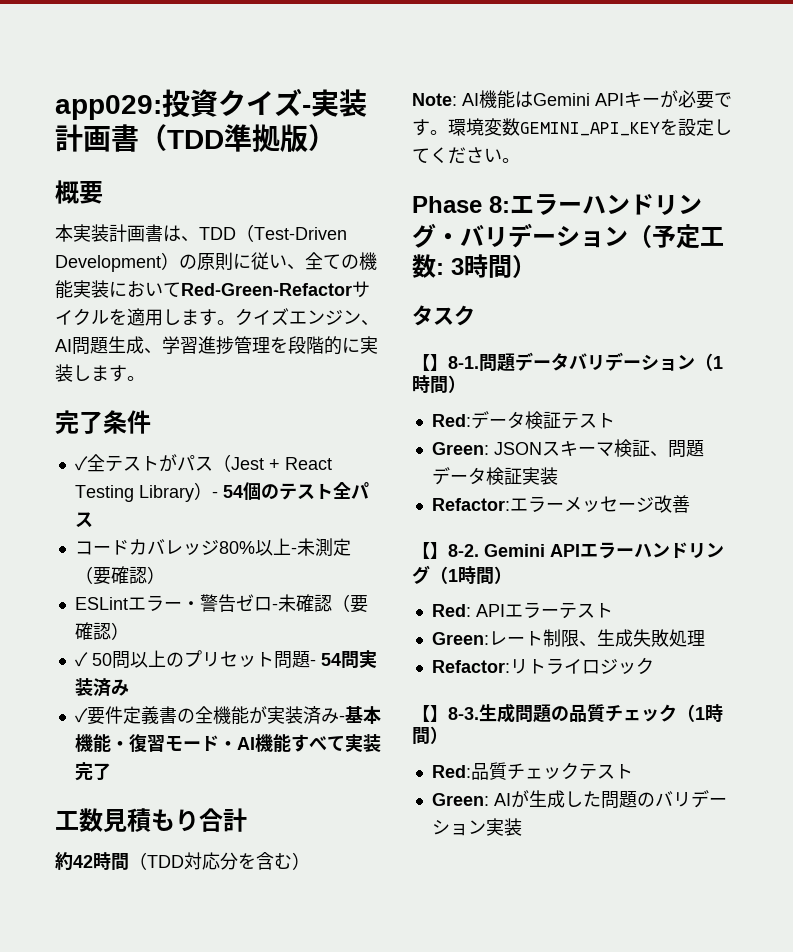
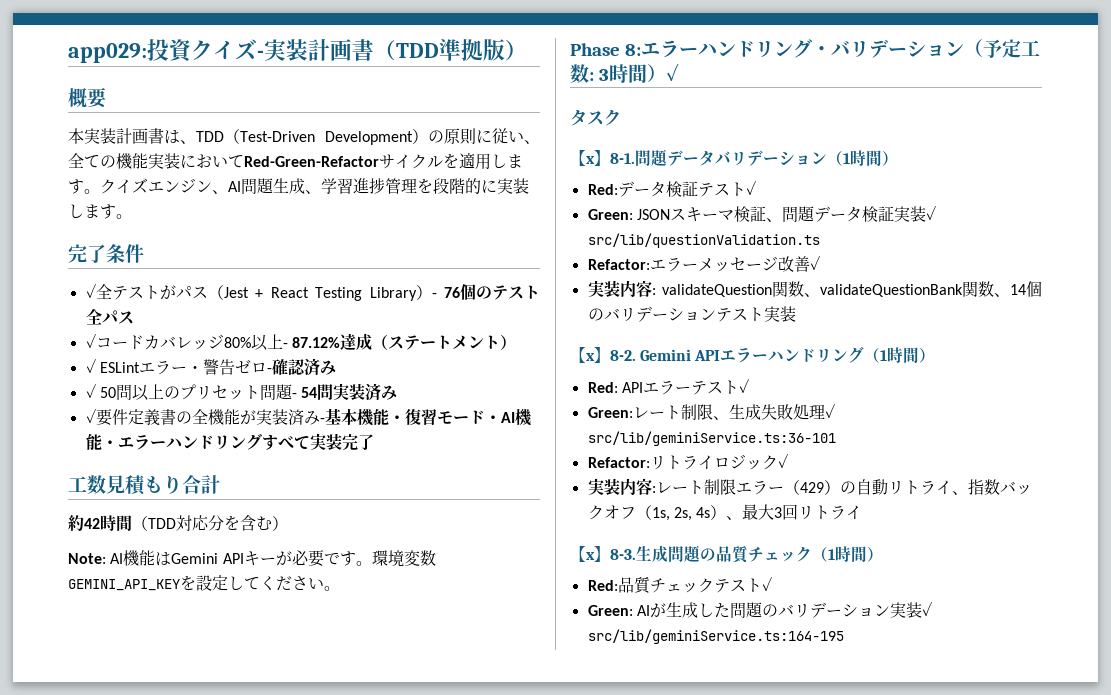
- ✓全テストがパス（Jest + React Testing Library）- 54個のテスト全パス
+ ✓全テストがパス（Jest + React Testing Library）- 76個のテスト全パス
- コードカバレッジ80%以上-未測定（要確認）
- ESLintエラー・警告ゼロ-未確認（要確認）
+ ✓コードカバレッジ80%以上- 87.12%達成（ステートメント）
+ ✓ ESLintエラー・警告ゼロ-確認済み
- ✓要件定義書の全機能が実装済み-基本機能・復習モード・AI機能すべて実装完了
+ ✓要件定義書の全機能が実装済み-基本機能・復習モード・AI機能・エラーハンドリングすべて実装完了
- Phase 8:エラーハンドリング・バリデーション（予定工数: 3時間）
+ Phase 8:エラーハンドリング・バリデーション（予定工数: 3時間）✓
- 【】8-1.
+ 【x】8-1.
- Red:データ検証テスト
+ Red:データ検証テスト✓
- Green: JSONスキーマ検証、問題データ検証実装
+ Green: JSONスキーマ検証、問題データ検証実装✓ src/lib/questionValidation.ts
- Refactor:エラーメッセージ改善
- 【】8-2.
+ Refactor:エラーメッセージ改善✓
+ 実装内容: validateQuestion関数、validateQuestionBank関数、14個のバリデーションテスト実装
+ 【x】8-2.
- Red: APIエラーテスト
+ Red: APIエラーテスト✓
- Green:レート制限、生成失敗処理
+ Green:レート制限、生成失敗処理✓ src/lib/geminiService.ts:36-101
- Refactor:リトライロジック
- 【】8-3.
+ Refactor:リトライロジック✓
+ 実装内容:レート制限エラー（429）の自動リトライ、指数バックオフ（1s, 2s, 4s）、最大3回リトライ
+ 【x】8-3.
- Red:品質チェックテスト
+ Red:品質チェックテスト✓
- Green: AIが生成した問題のバリデーション実装
+ Green: AIが生成した問題のバリデーション実装✓ src/lib/geminiService.ts:164-195

